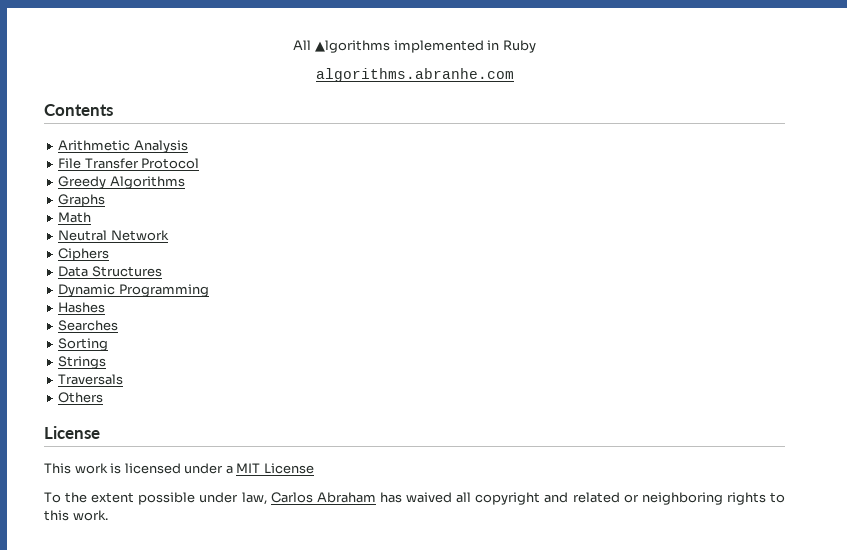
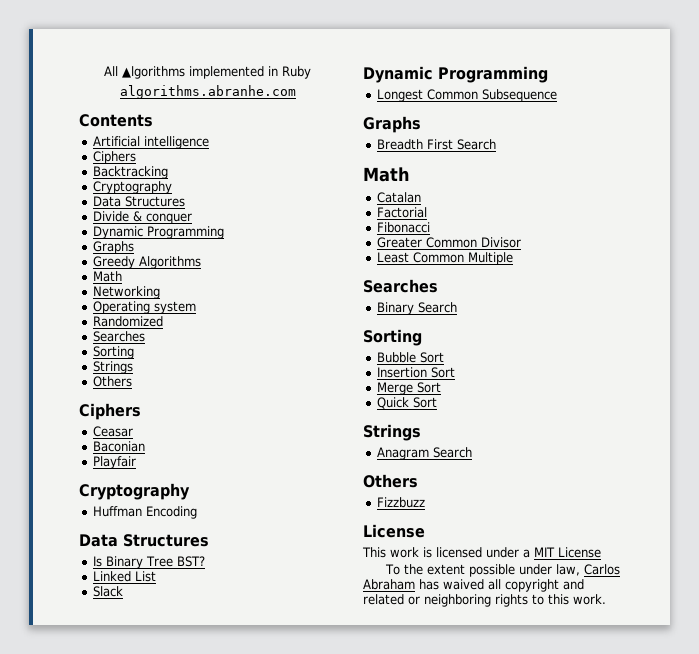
- Arithmetic Analysis
- File Transfer Protocol
+ Artificial intelligence
+ Ciphers
+ Backtracking
+ Cryptography
+ Data Structures
+ Divide & conquer
+ Dynamic Programming
+ Graphs
  Greedy Algorithms
- Graphs
  Math
- Neutral Network
- Ciphers
- Data Structures
- Dynamic Programming
- Hashes
+ Networking
+ Operating system
+ Randomized
  Searches
  Sorting
  Strings
- Traversals
  Others
+ Ciphers
+ Ceasar
+ Baconian
+ Playfair
+ Cryptography
+ Huffman Encoding
+ Data Structures
+ Is Binary Tree BST?
+ Linked List
+ Slack
+ Dynamic Programming
+ Longest Common Subsequence
+ Graphs
+ Breadth First Search
+ Math
+ Catalan
+ Factorial
+ Fibonacci
+ Greater Common Divisor
+ Least Common Multiple
+ Searches
+ Binary Search
+ Sorting
+ Bubble Sort
+ Insertion Sort
+ Merge Sort
+ Quick Sort
+ Strings
+ Anagram Search
+ Others
+ Fizzbuzz

